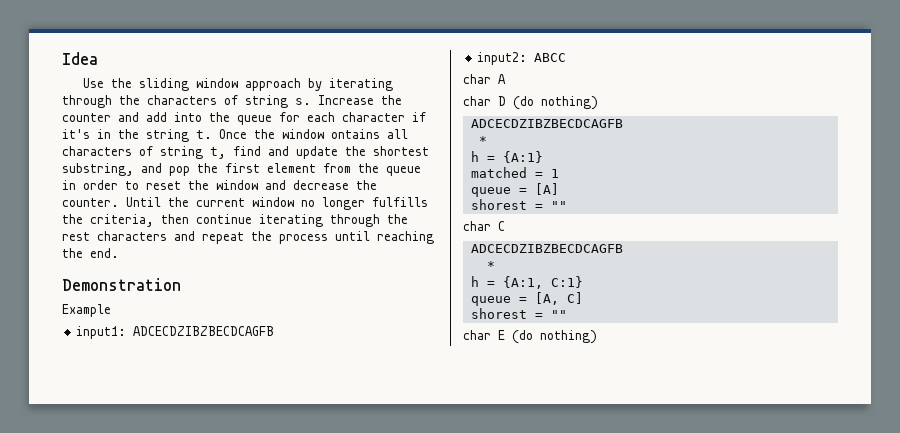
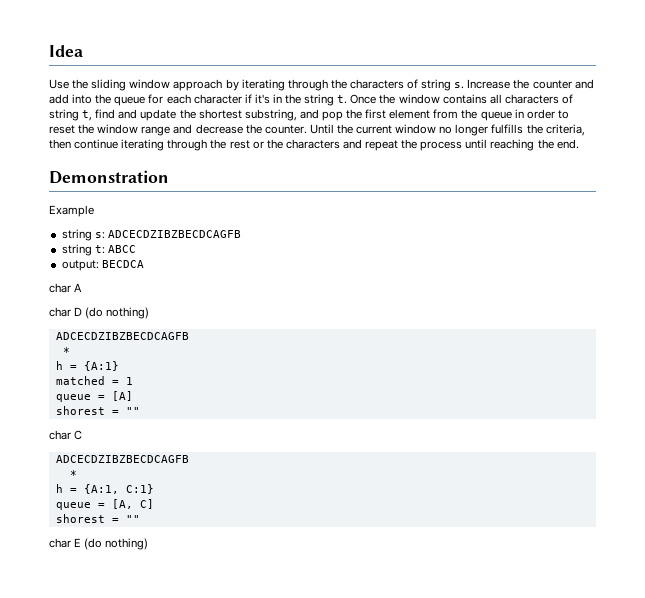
- Once the window ontains all characters of string t, find and update the shortest substring, and pop the first element from the queue in order to reset the window and decrease the counter.
+ Once the window contains all characters of string t, find and update the shortest substring, and pop the first element from the queue in order to reset the window range and decrease the counter.
- Until the current window no longer fulfills the criteria, then continue iterating through the rest characters and repeat the process until reaching the end.
+ Until the current window no longer fulfills the criteria, then continue iterating through the rest or the characters and repeat the process until reaching the end.
- input1: ADCECDZIBZBECDCAGFB
- input2: ABCC
+ string s: ADCECDZIBZBECDCAGFB
+ string t: ABCC
+ output: BECDCA

